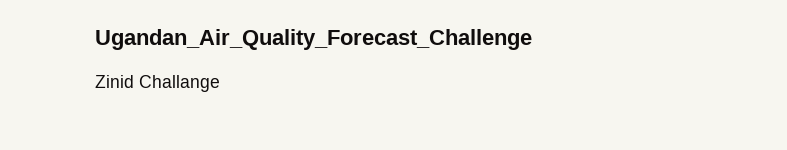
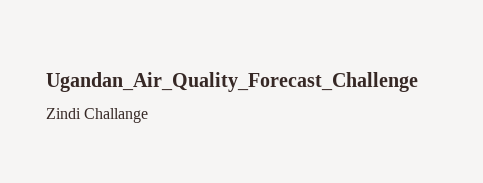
- Zinid Challange
+ Zindi Challange

